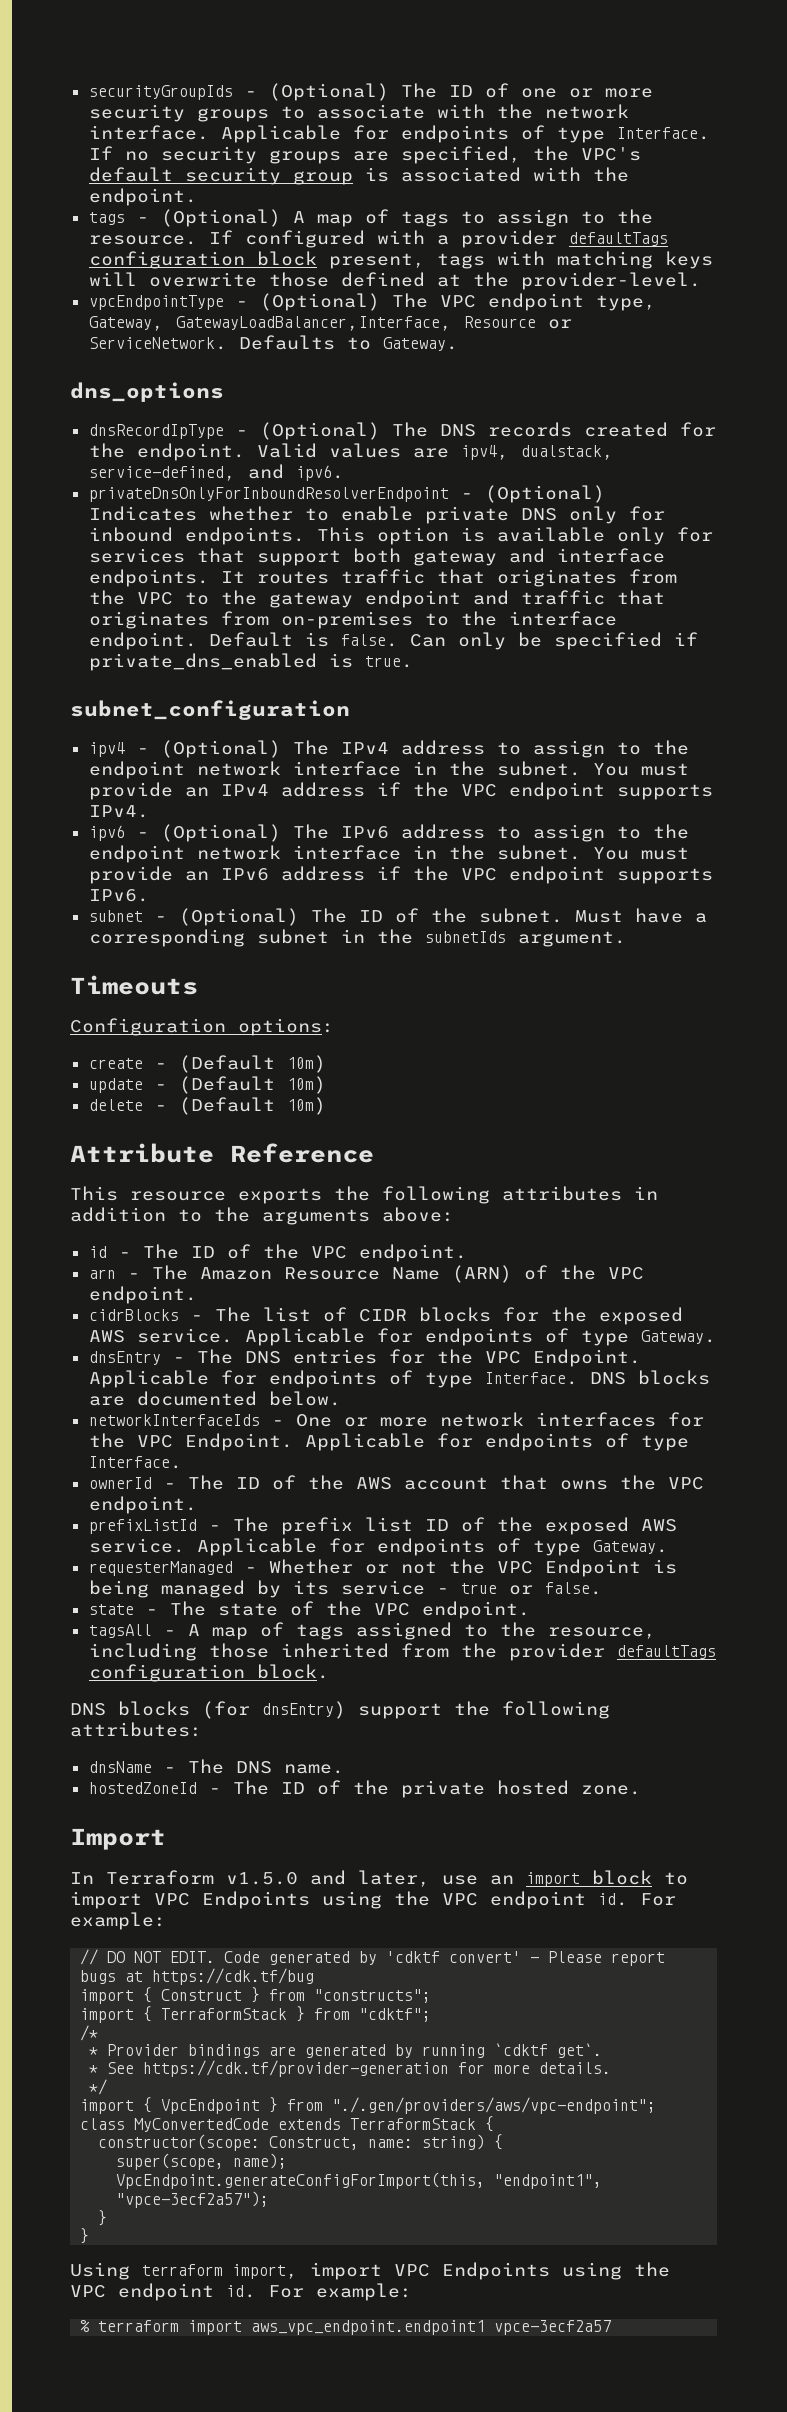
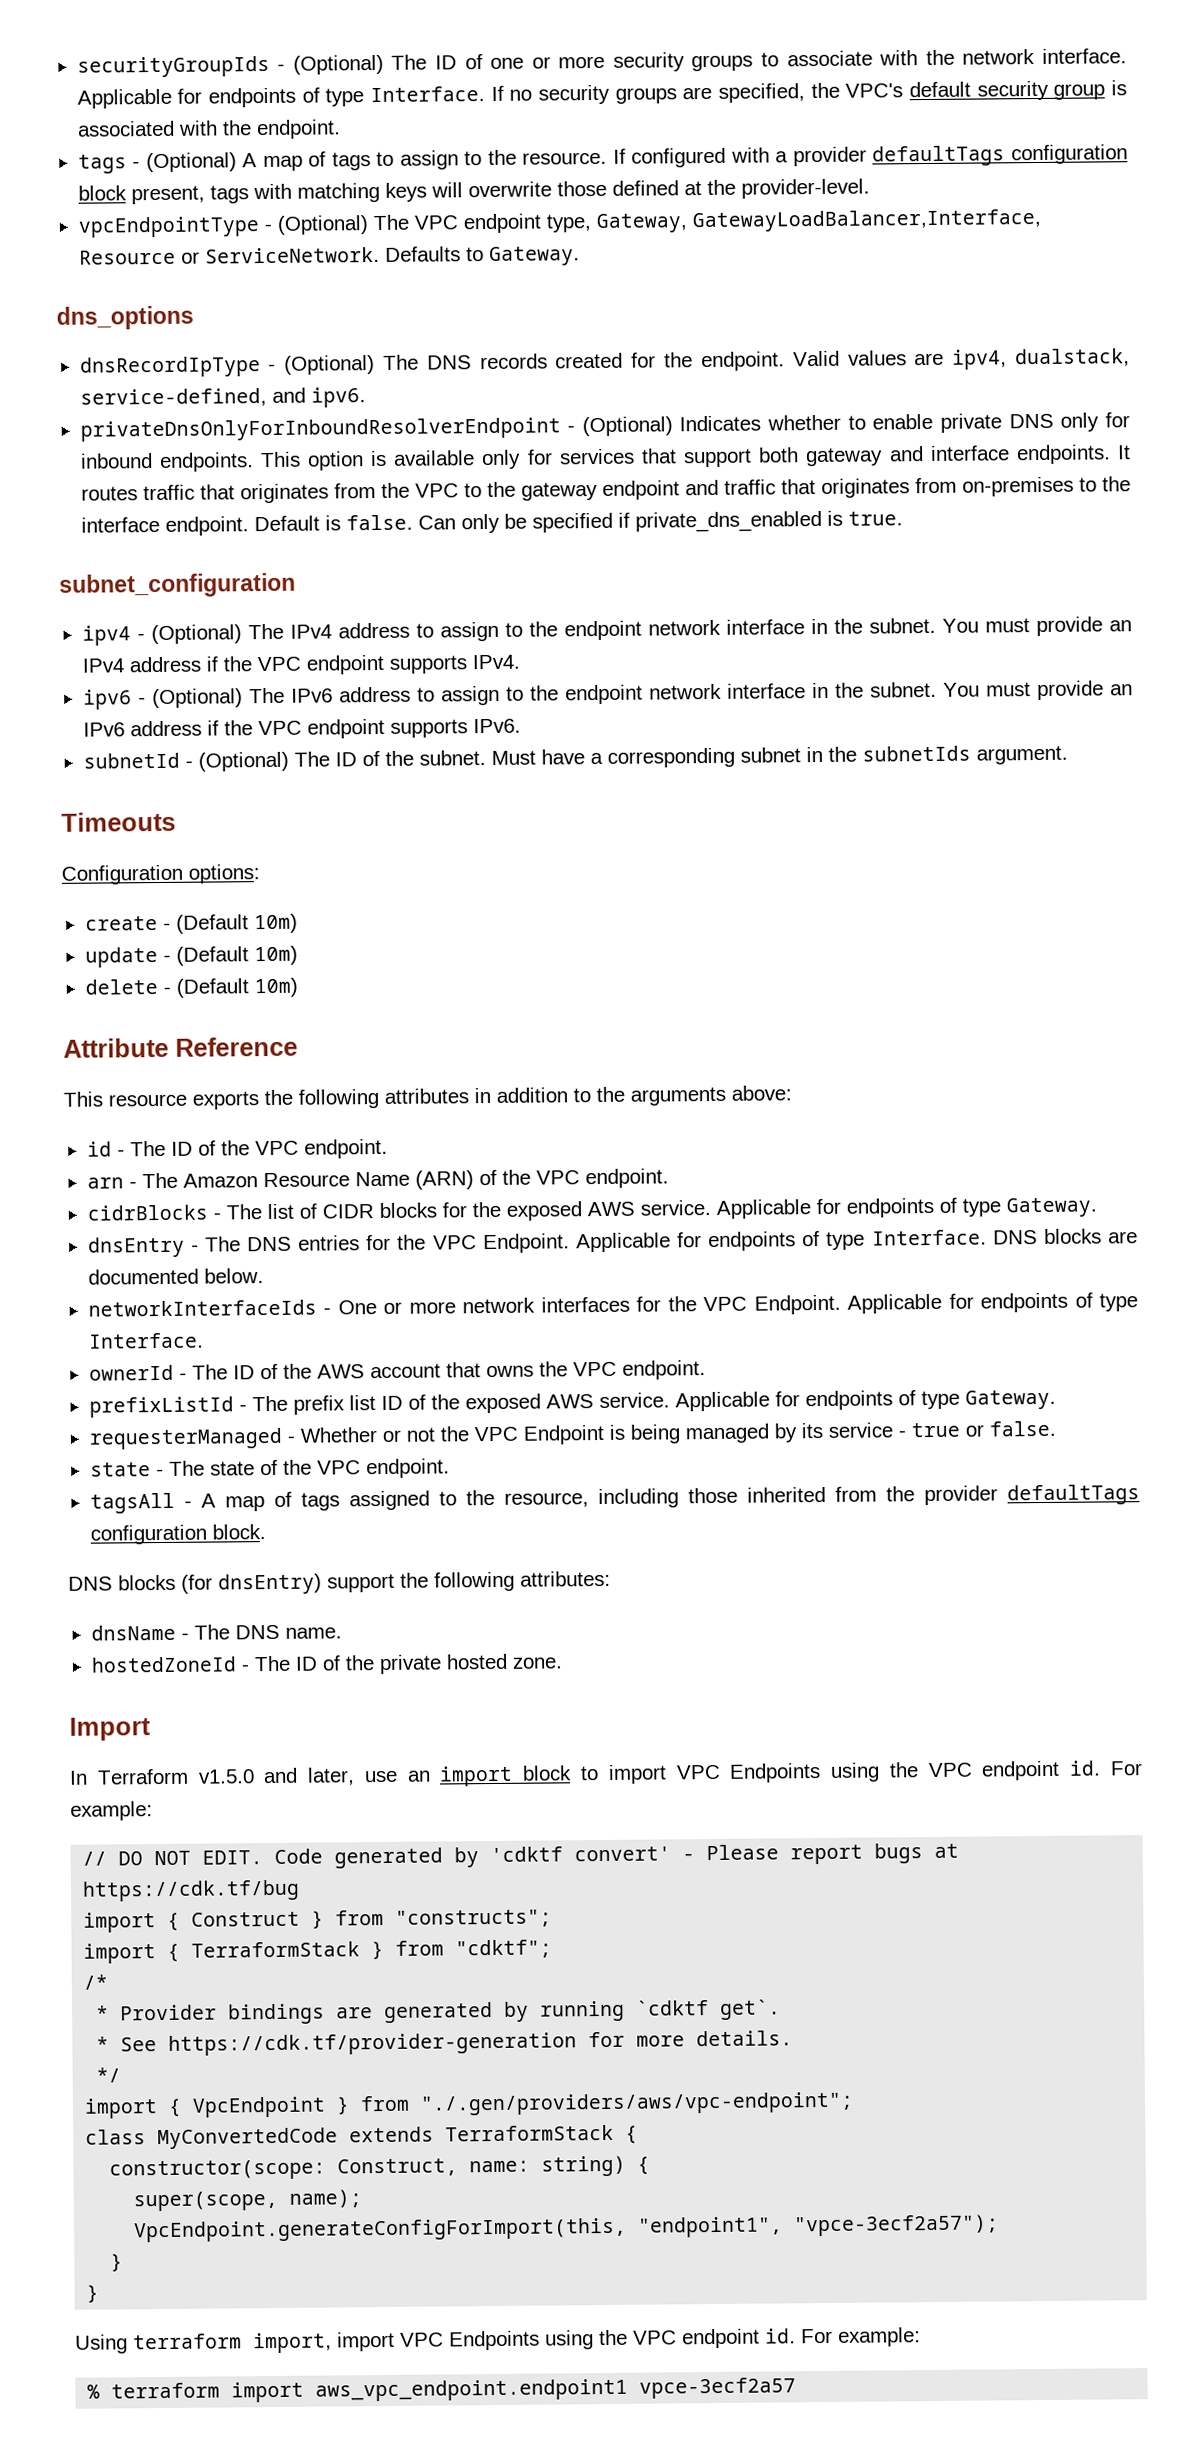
- subnet - (Optional) The ID of the subnet.
+ subnetId - (Optional) The ID of the subnet.

